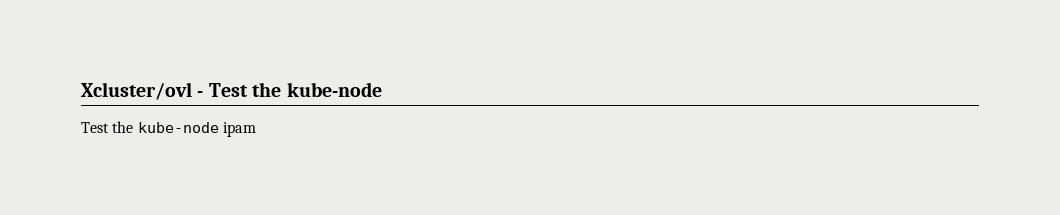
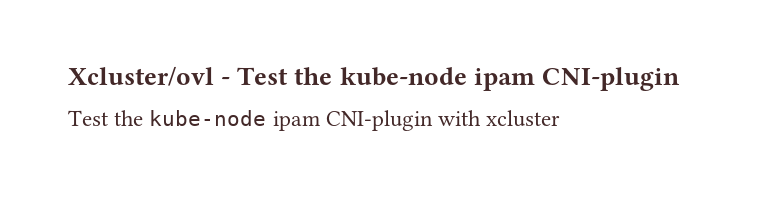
- Xcluster/ovl - Test the kube-node
- Test the kube-node ipam
+ Xcluster/ovl - Test the kube-node ipam CNI-plugin
+ Test the kube-node ipam CNI-plugin with xcluster

